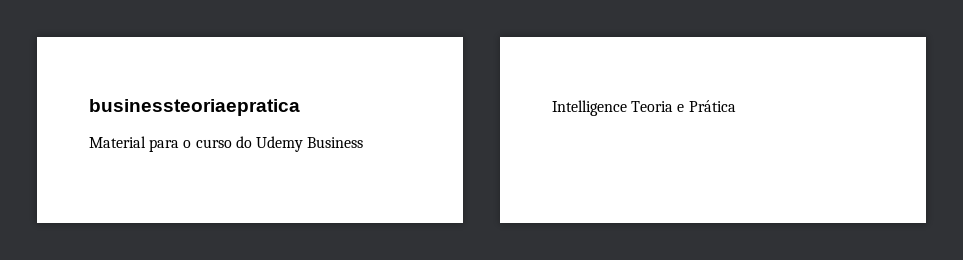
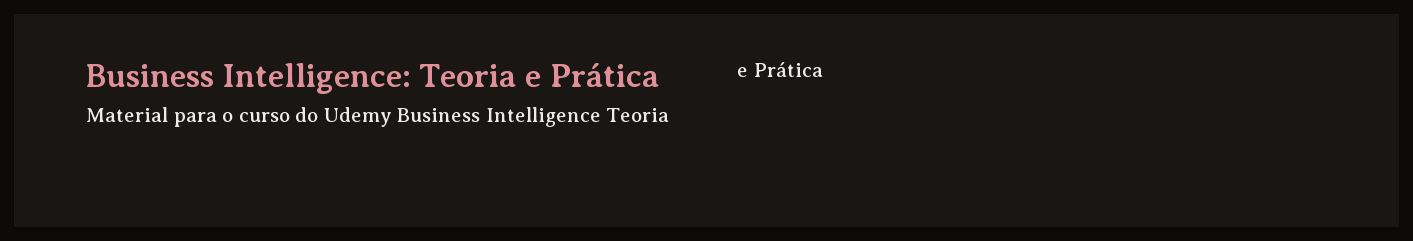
- businessteoriaepratica
+ Business Intelligence: Teoria e Prática

